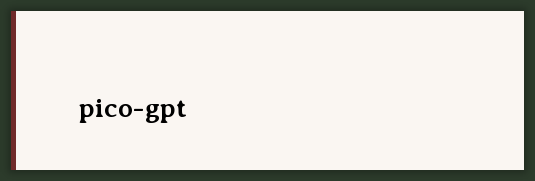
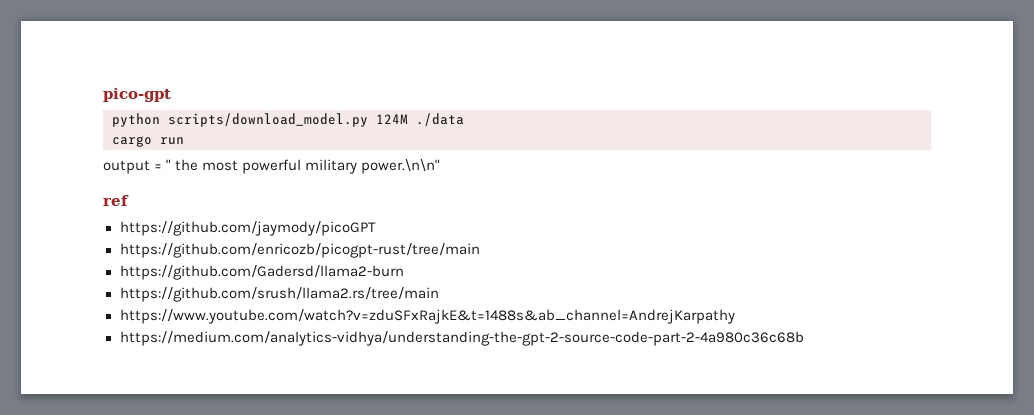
+ python scripts/download_model.py 124M ./data
+ cargo run
+ output = " the most powerful military power.\n\n"
+ ref
+ https://github.com/jaymody/picoGPT
+ https://github.com/enricozb/picogpt-rust/tree/main
+ https://github.com/Gadersd/llama2-burn
+ https://github.com/srush/llama2.rs/tree/main
+ https://www.youtube.com/watch?v=zduSFxRajkE&t=1488s&ab_channel=AndrejKarpathy
+ https://medium.com/analytics-vidhya/understanding-the-gpt-2-source-code-part-2-4a980c36c68b

